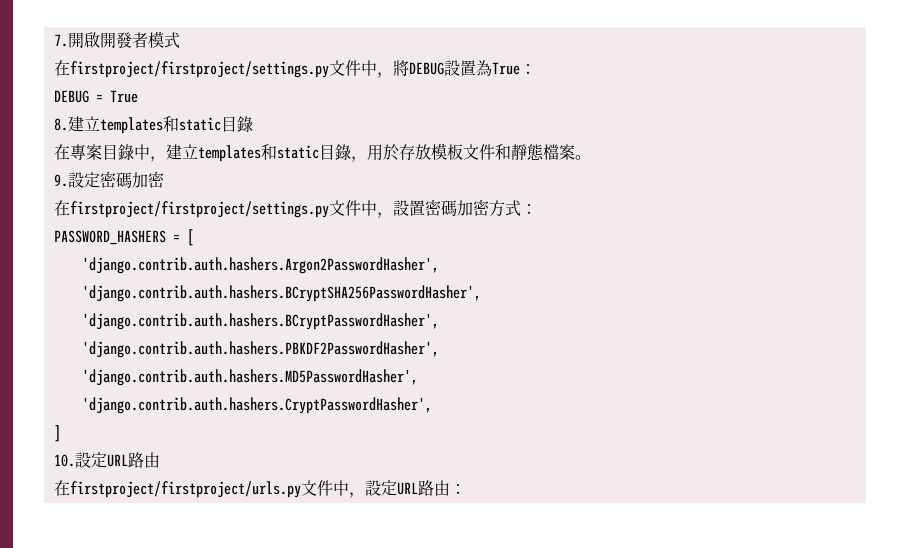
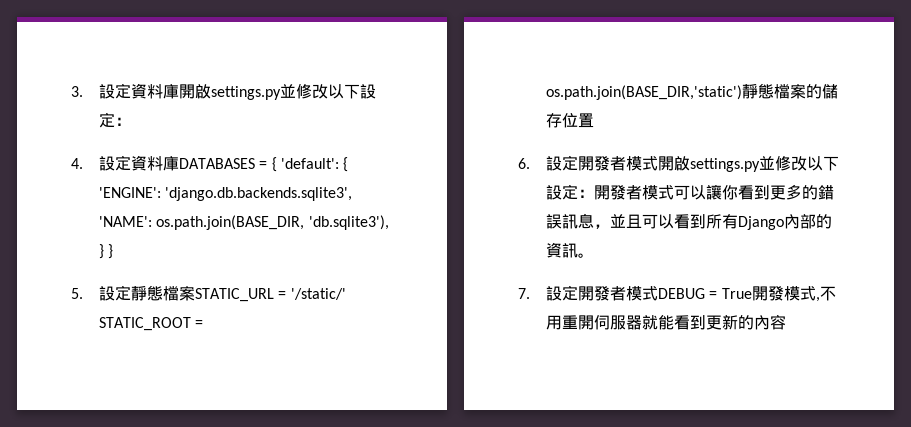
- 7.開啟開發者模式
- 在firstproject/firstproject/settings.py文件中，將DEBUG設置為True：
- DEBUG = True
- 8.建立templates和static目錄
- 在專案目錄中，建立templates和static目錄，用於存放模板文件和靜態檔案。
- 9.設定密碼加密
- 在firstproject/firstproject/settings.py文件中，設置密碼加密方式：
- PASSWORD_HASHERS = [
- 'django.contrib.auth.hashers.Argon2PasswordHasher',
- 'django.contrib.auth.hashers.BCryptSHA256PasswordHasher',
- 'django.contrib.auth.hashers.BCryptPasswordHasher',
- 'django.contrib.auth.hashers.PBKDF2PasswordHasher',
- 'django.contrib.auth.hashers.MD5PasswordHasher',
- 'django.contrib.auth.hashers.CryptPasswordHasher',
- ]
- 10.設定URL路由
- 在firstproject/firstproject/urls.py文件中，設定URL路由：
+ 3.設定資料庫開啟settings.py並修改以下設定：
+ 4.設定資料庫DATABASES = { 'default': { 'ENGINE': 'django.db.backends.sqlite3', 'NAME': os.path.join(BASE_DIR, 'db.sqlite3'), } }
+ 5.設定靜態檔案STATIC_URL = '/static/' STATIC_ROOT = os.path.join(BASE_DIR,'static')靜態檔案的儲存位置
+ 6.設定開發者模式開啟settings.py並修改以下設定：開發者模式可以讓你看到更多的錯誤訊息，並且可以看到所有Django內部的資訊。
+ 7.設定開發者模式DEBUG = True開發模式,不用重開伺服器就能看到更新的內容

